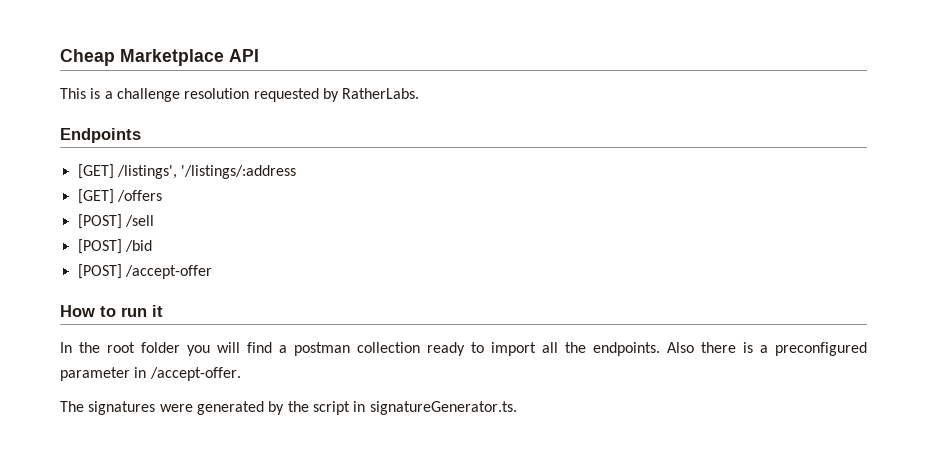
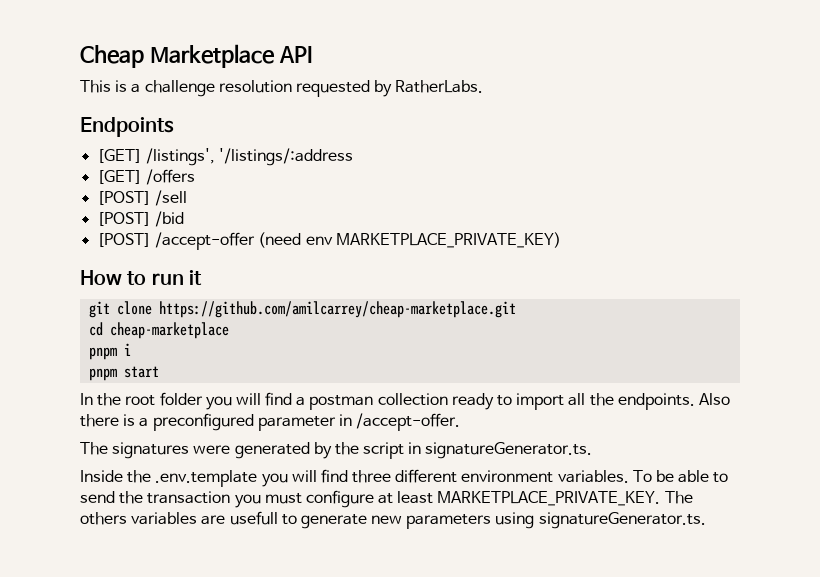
- [POST] /accept-offer
+ [POST] /accept-offer (need env MARKETPLACE_PRIVATE_KEY)
+ git clone https://github.com/amilcarrey/cheap-marketplace.git
+ cd cheap-marketplace
+ pnpm i
+ pnpm start
+ Inside the .env.template you will find three different environment variables. To be able to send the transaction you must configure at least MARKETPLACE_PRIVATE_KEY. The others variables are usefull to generate new parameters using signatureGenerator.ts.

